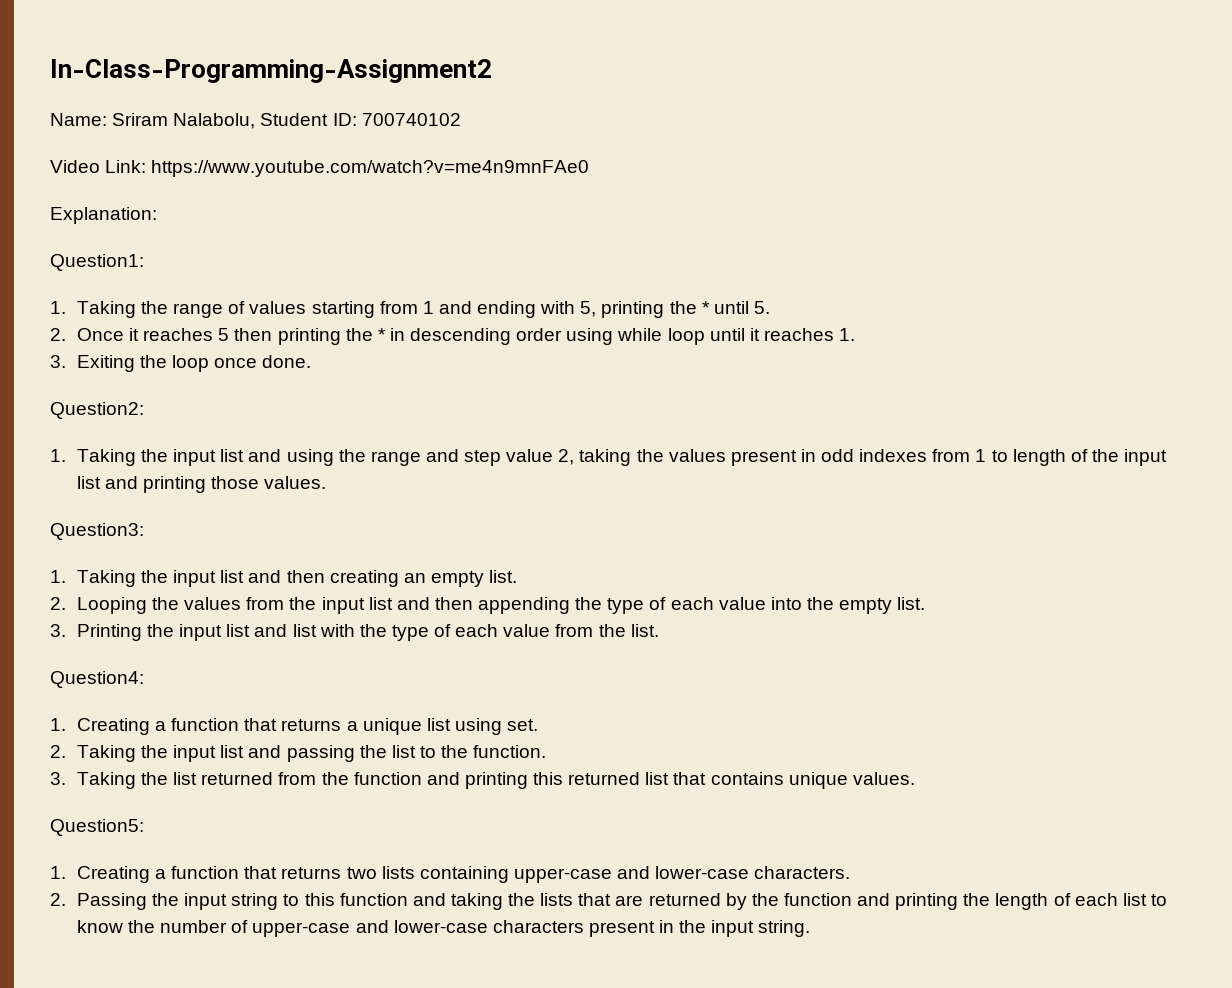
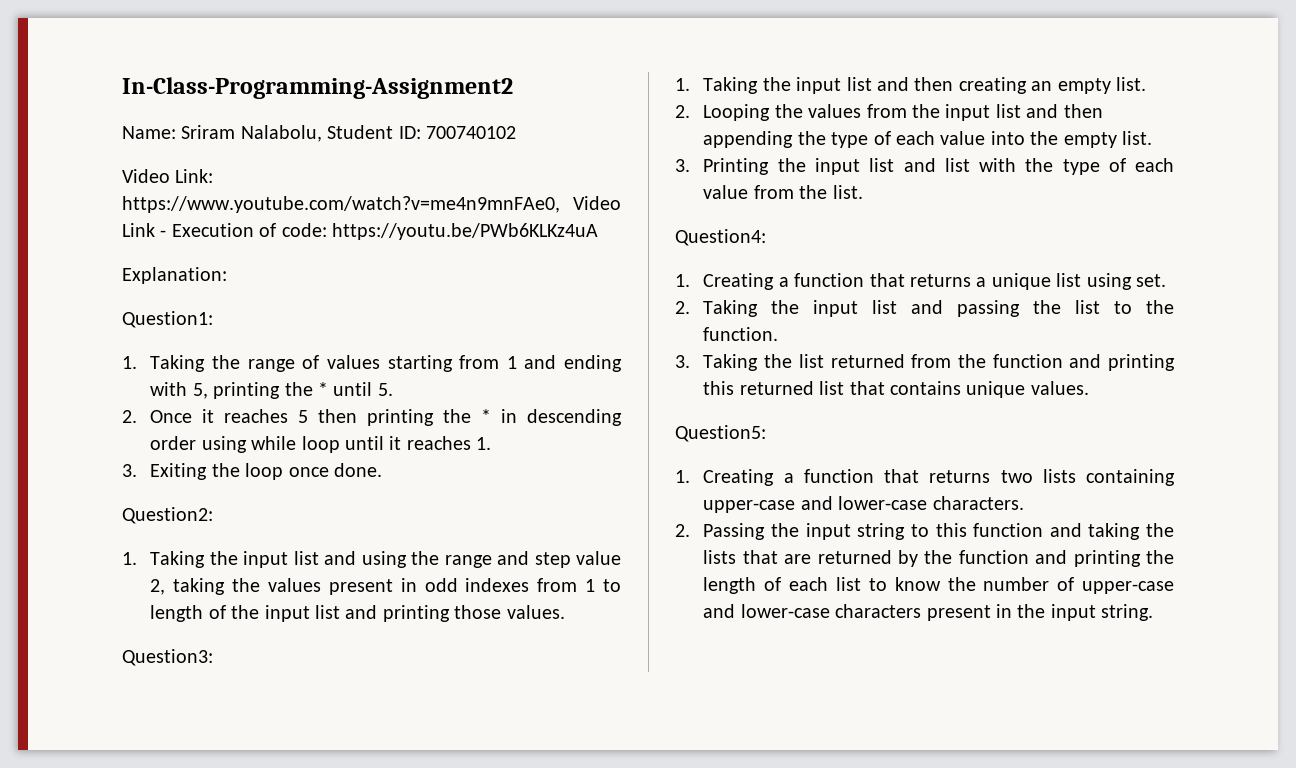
- Video Link: https://www.youtube.com/watch?v=me4n9mnFAe0
+ Video Link: https://www.youtube.com/watch?v=me4n9mnFAe0, Video Link - Execution of code: https://youtu.be/PWb6KLKz4uA

